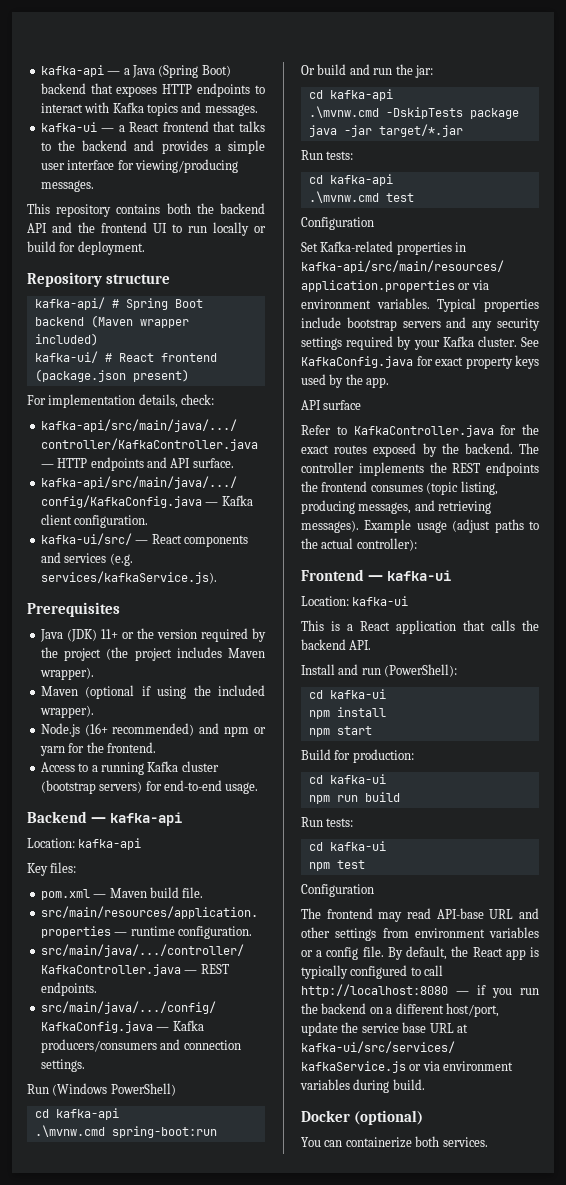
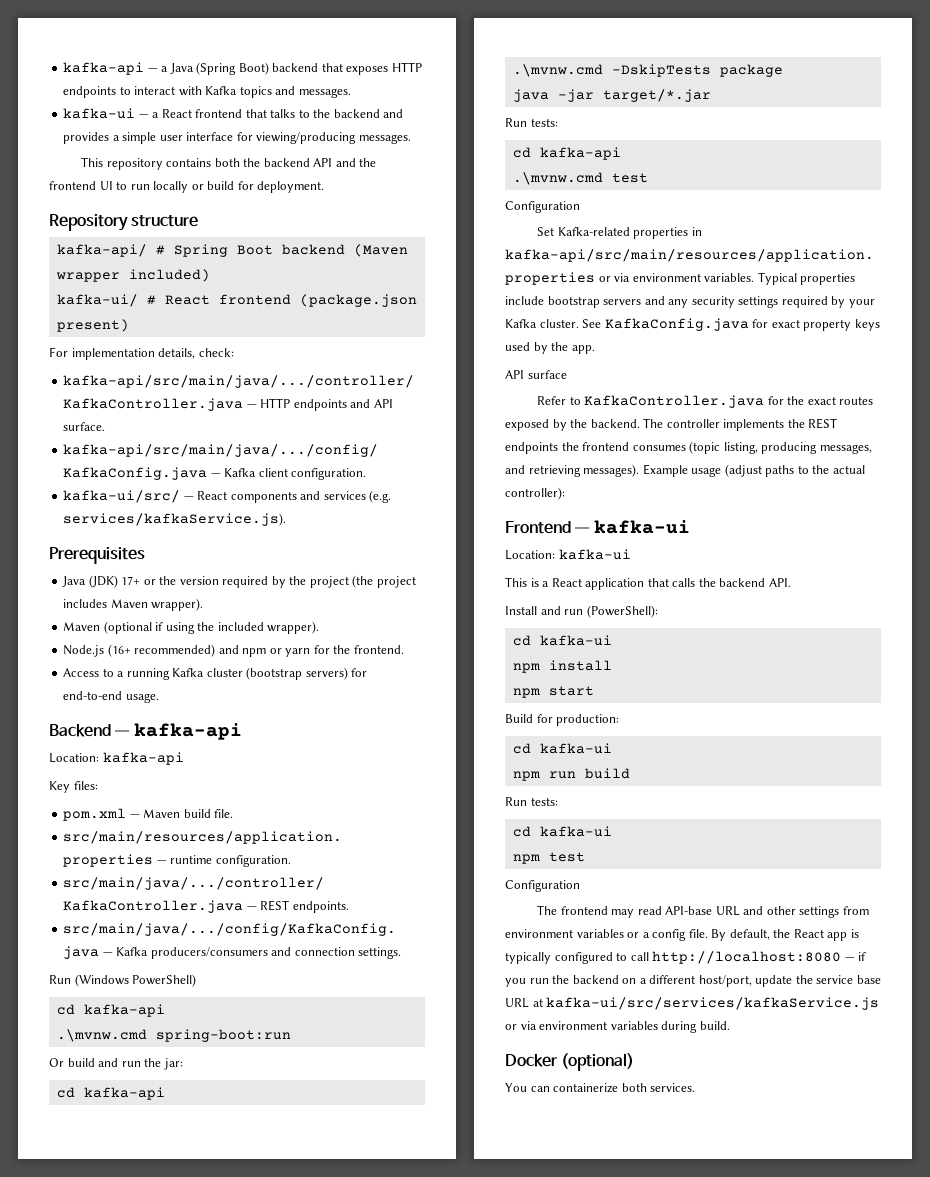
- Java (JDK) 11+ or the version required by the project (the project includes Maven wrapper).
+ Java (JDK) 17+ or the version required by the project (the project includes Maven wrapper).

